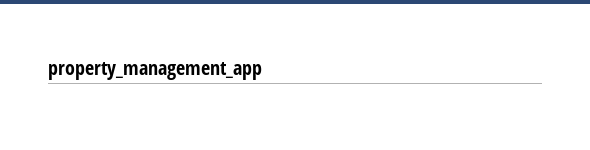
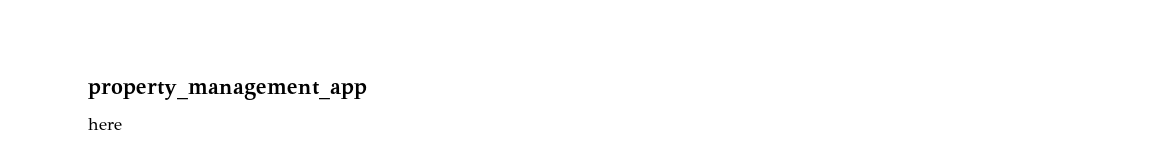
+ here

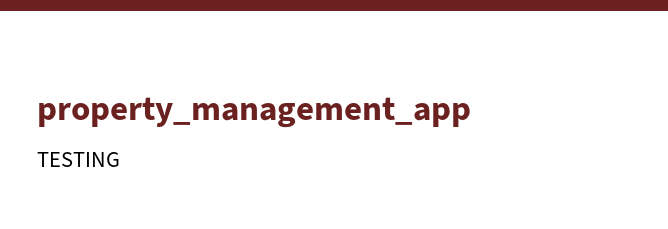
- here
+ TESTING

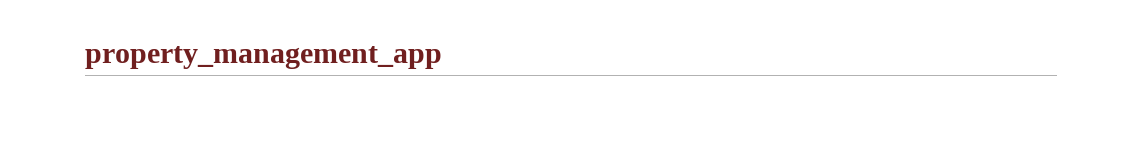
- TESTING

